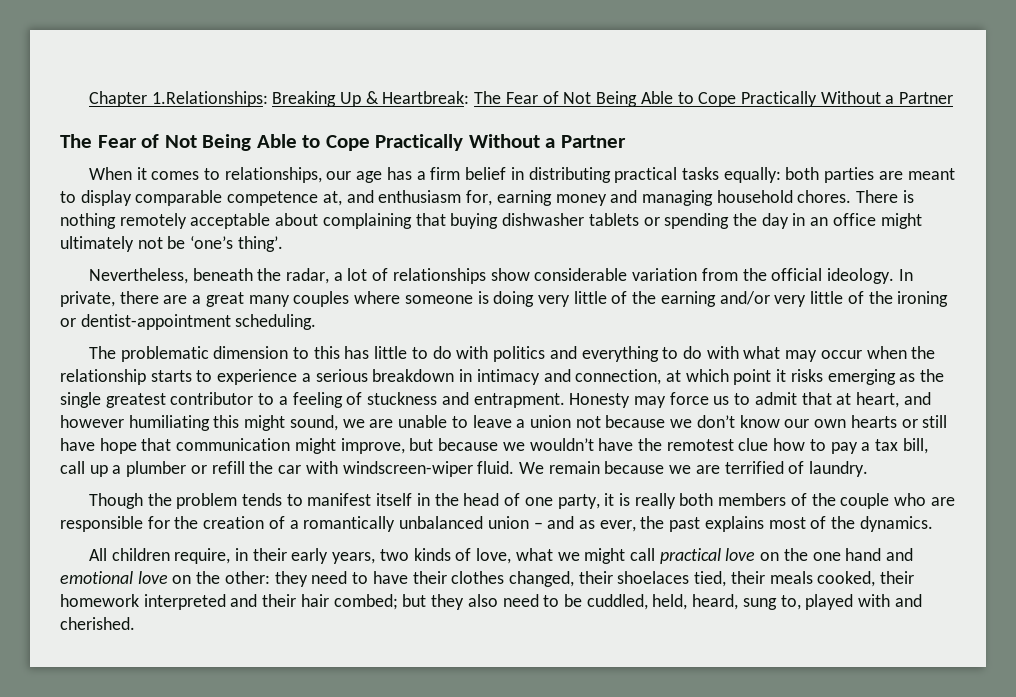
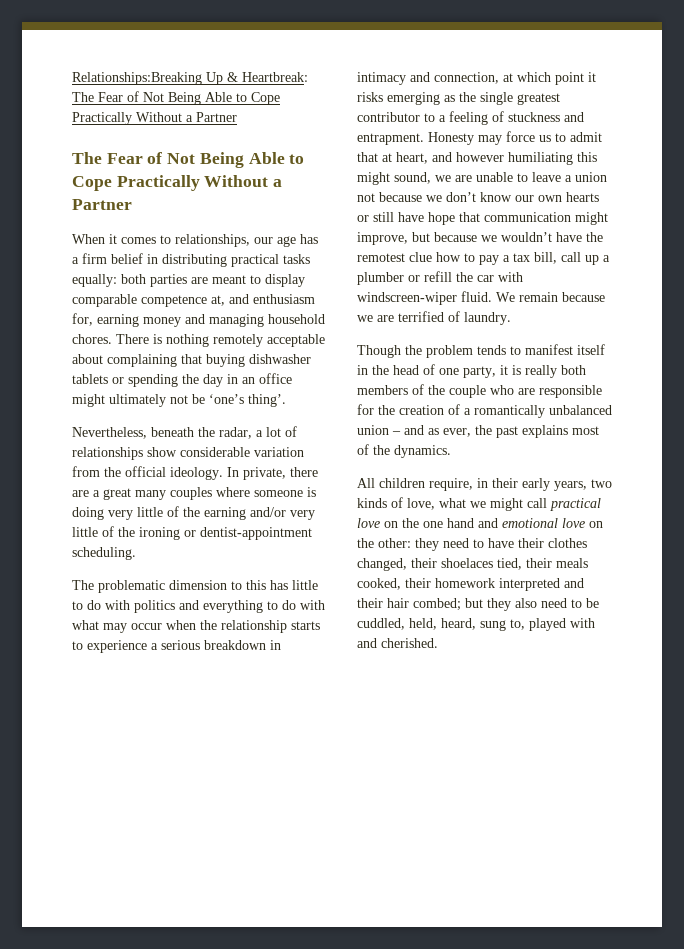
- Chapter 1.Relationships: Breaking Up & Heartbreak: The Fear of Not Being Able to Cope Practically Without a Partner
+ Relationships:Breaking Up & Heartbreak: The Fear of Not Being Able to Cope Practically Without a Partner

